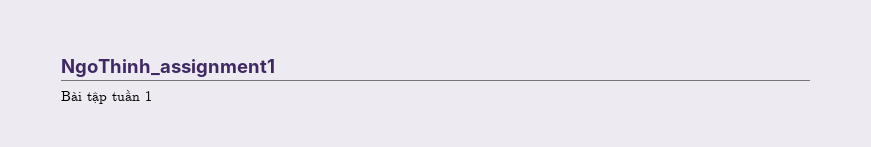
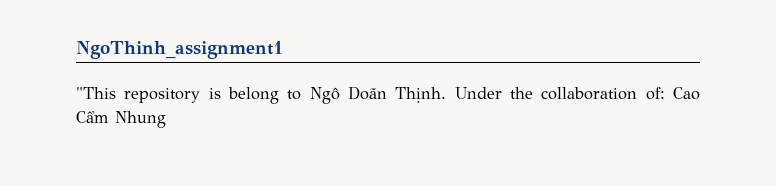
- Bài tập tuần 1
+ "This repository is belong to Ngô Doãn Thịnh. Under the collaboration of: Cao Cẩm Nhung

